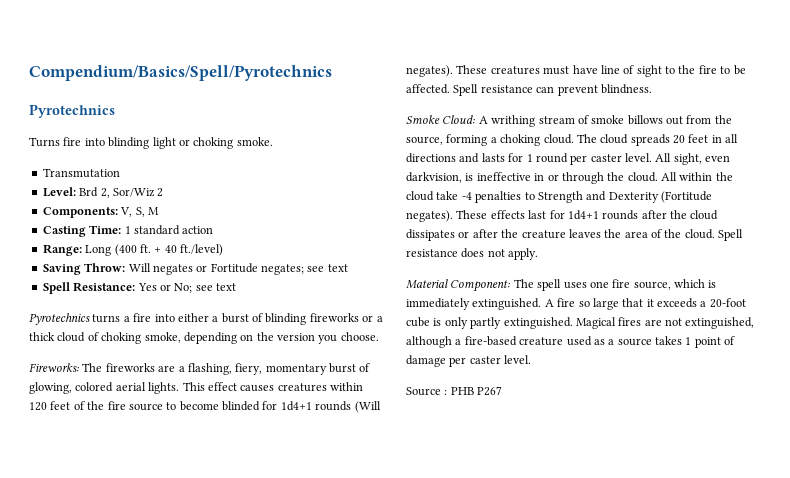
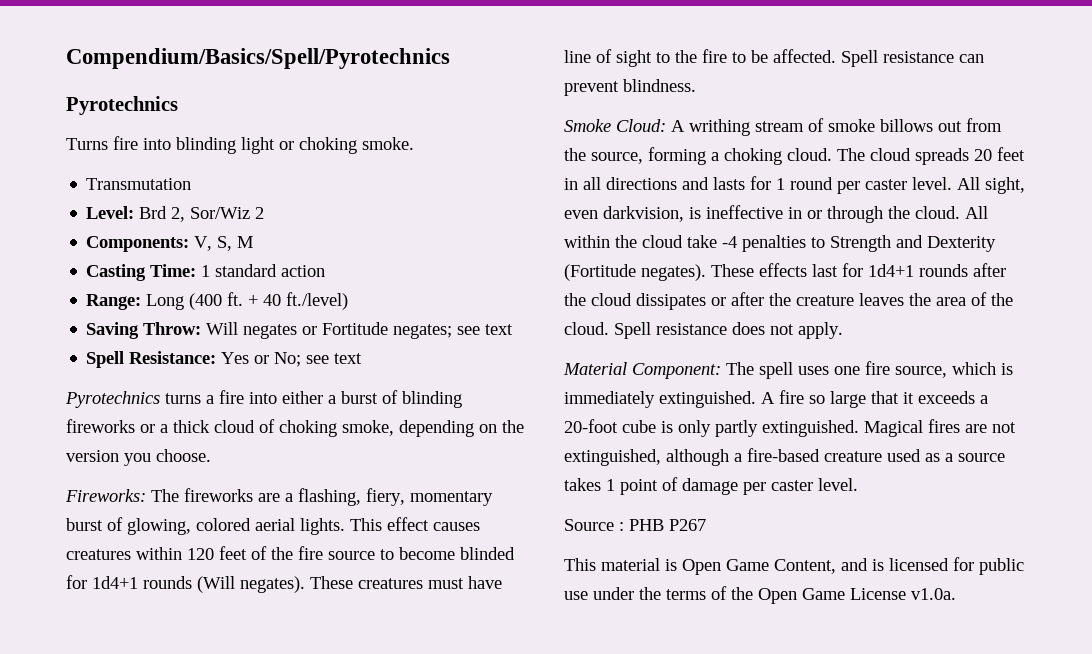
+ This material is Open Game Content, and is licensed for public use under the terms of the Open Game License v1.0a.

